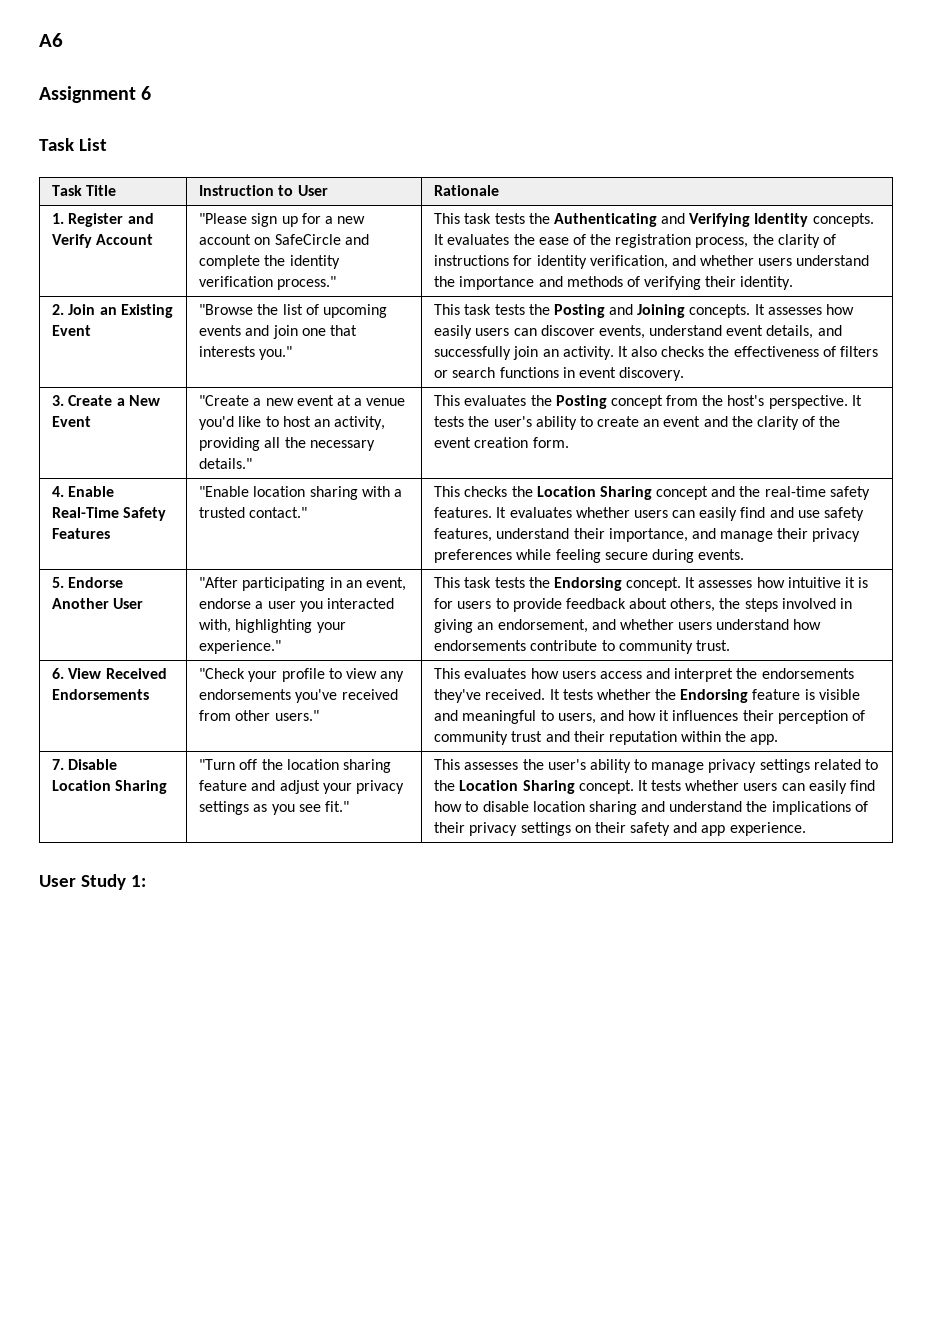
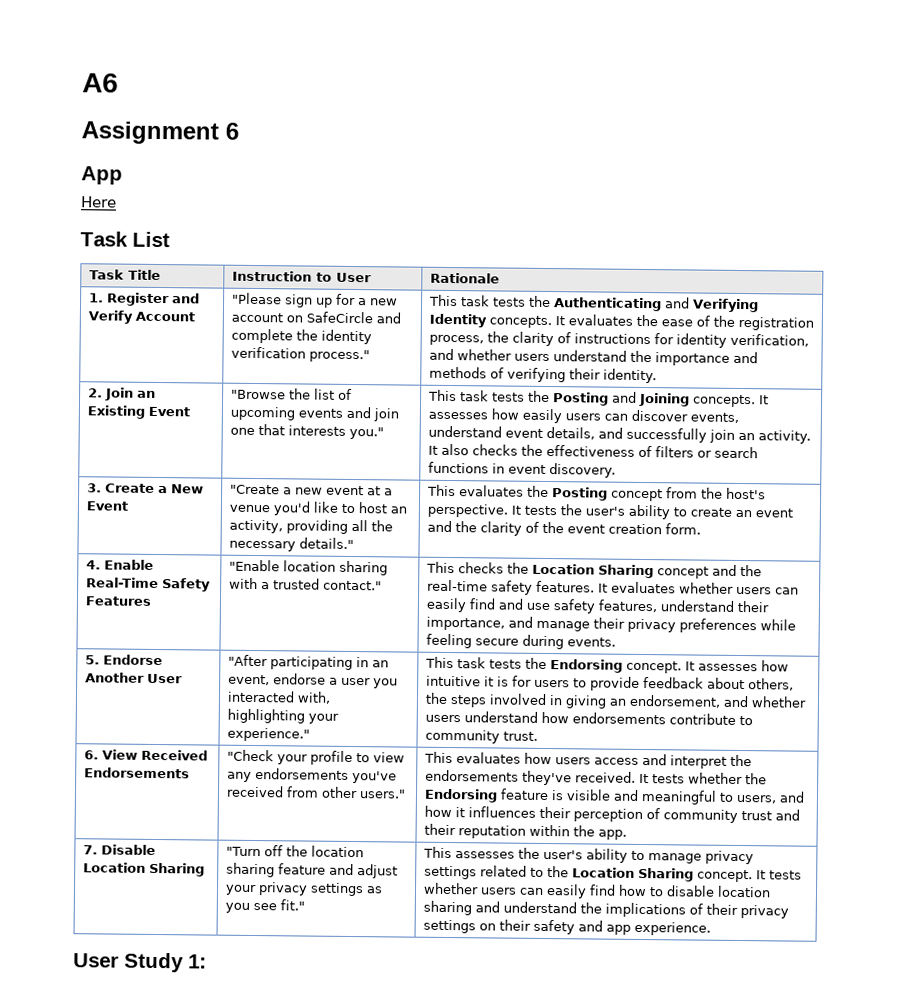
+ App
+ Here

